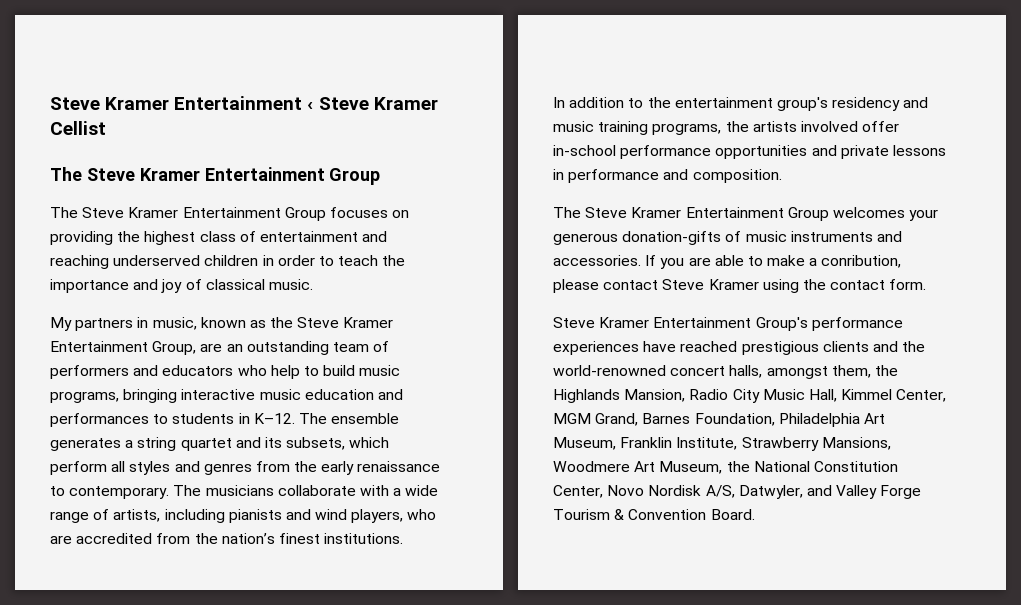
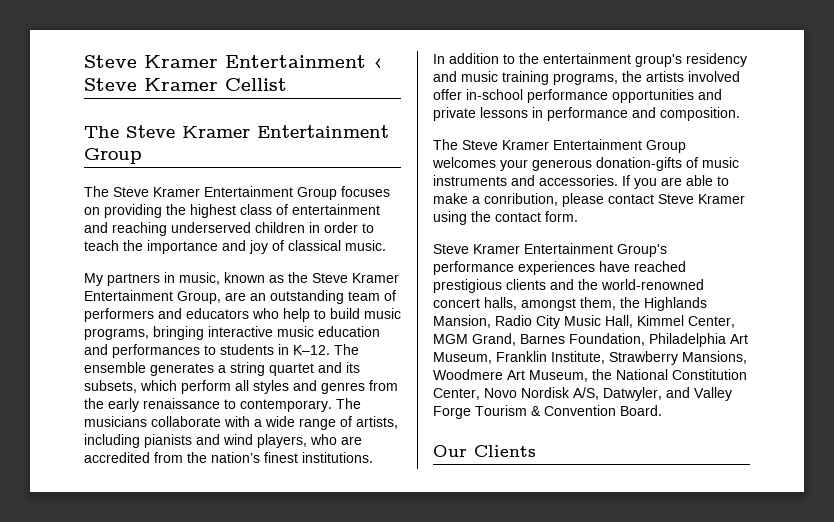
+ Our Clients

